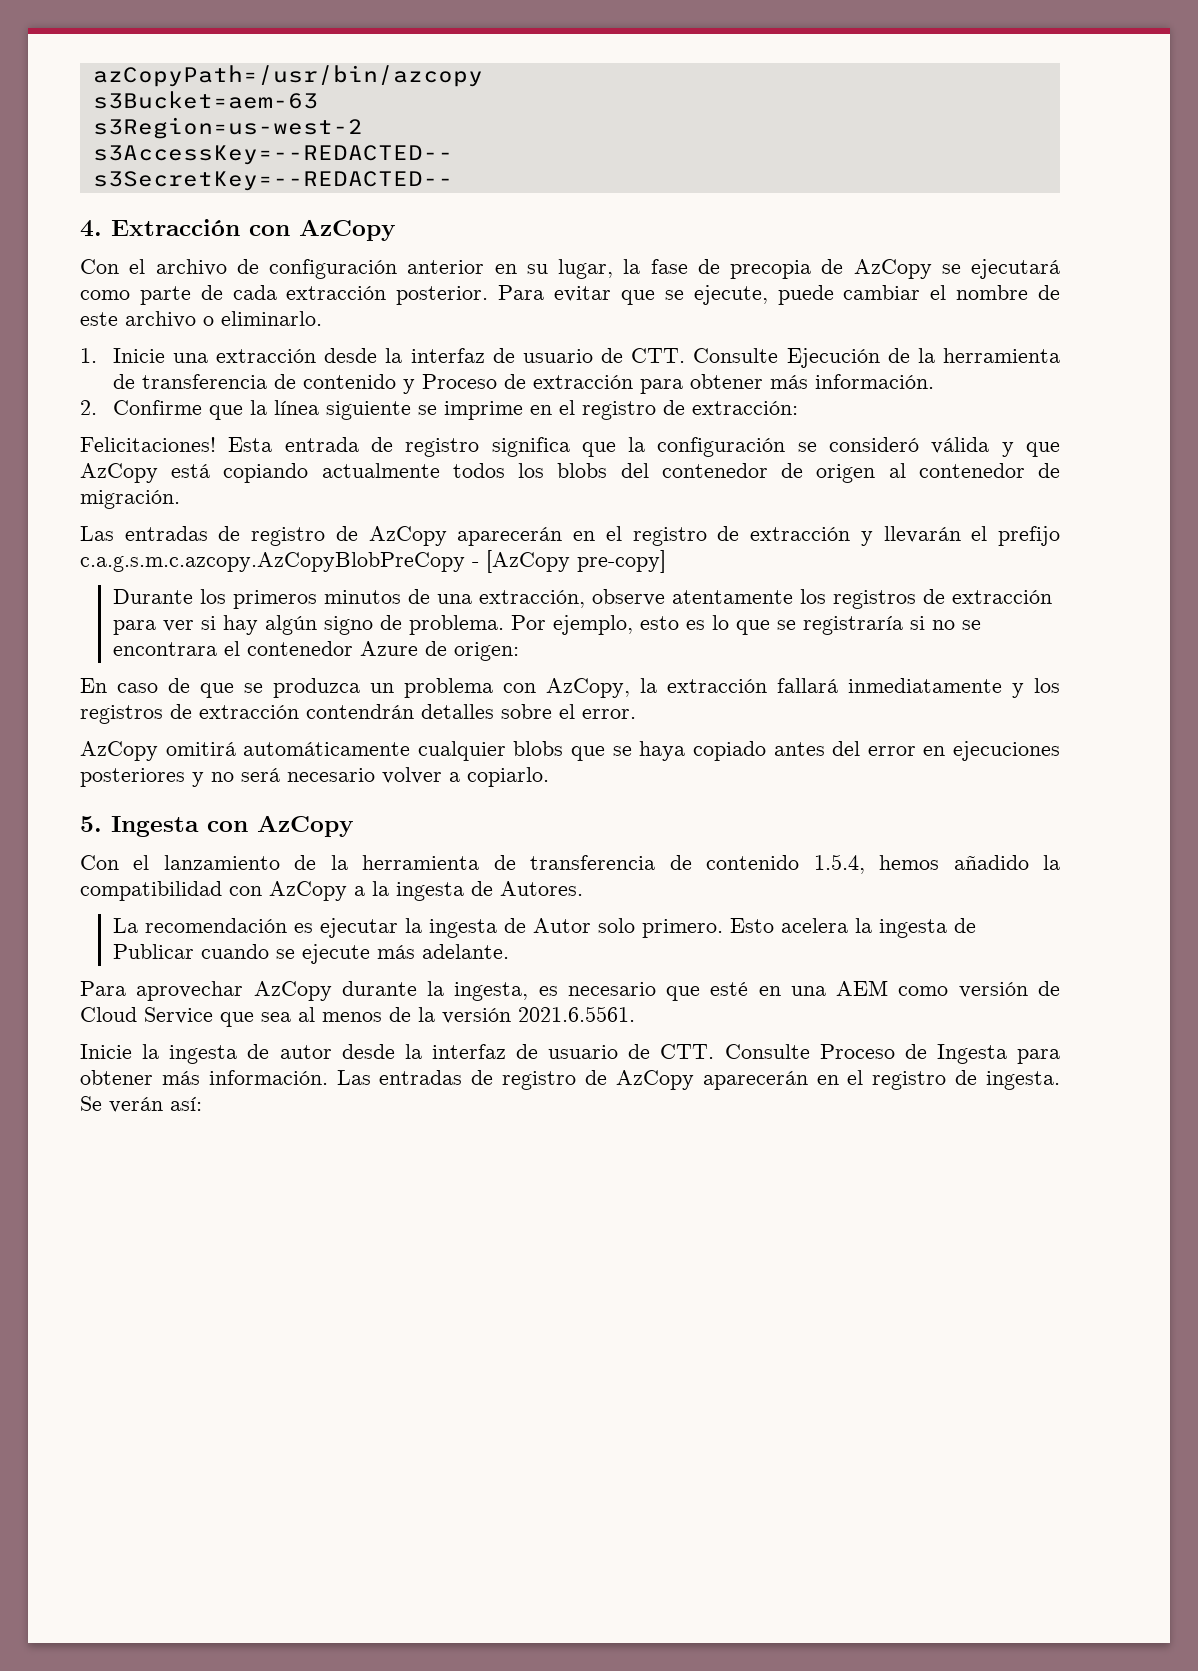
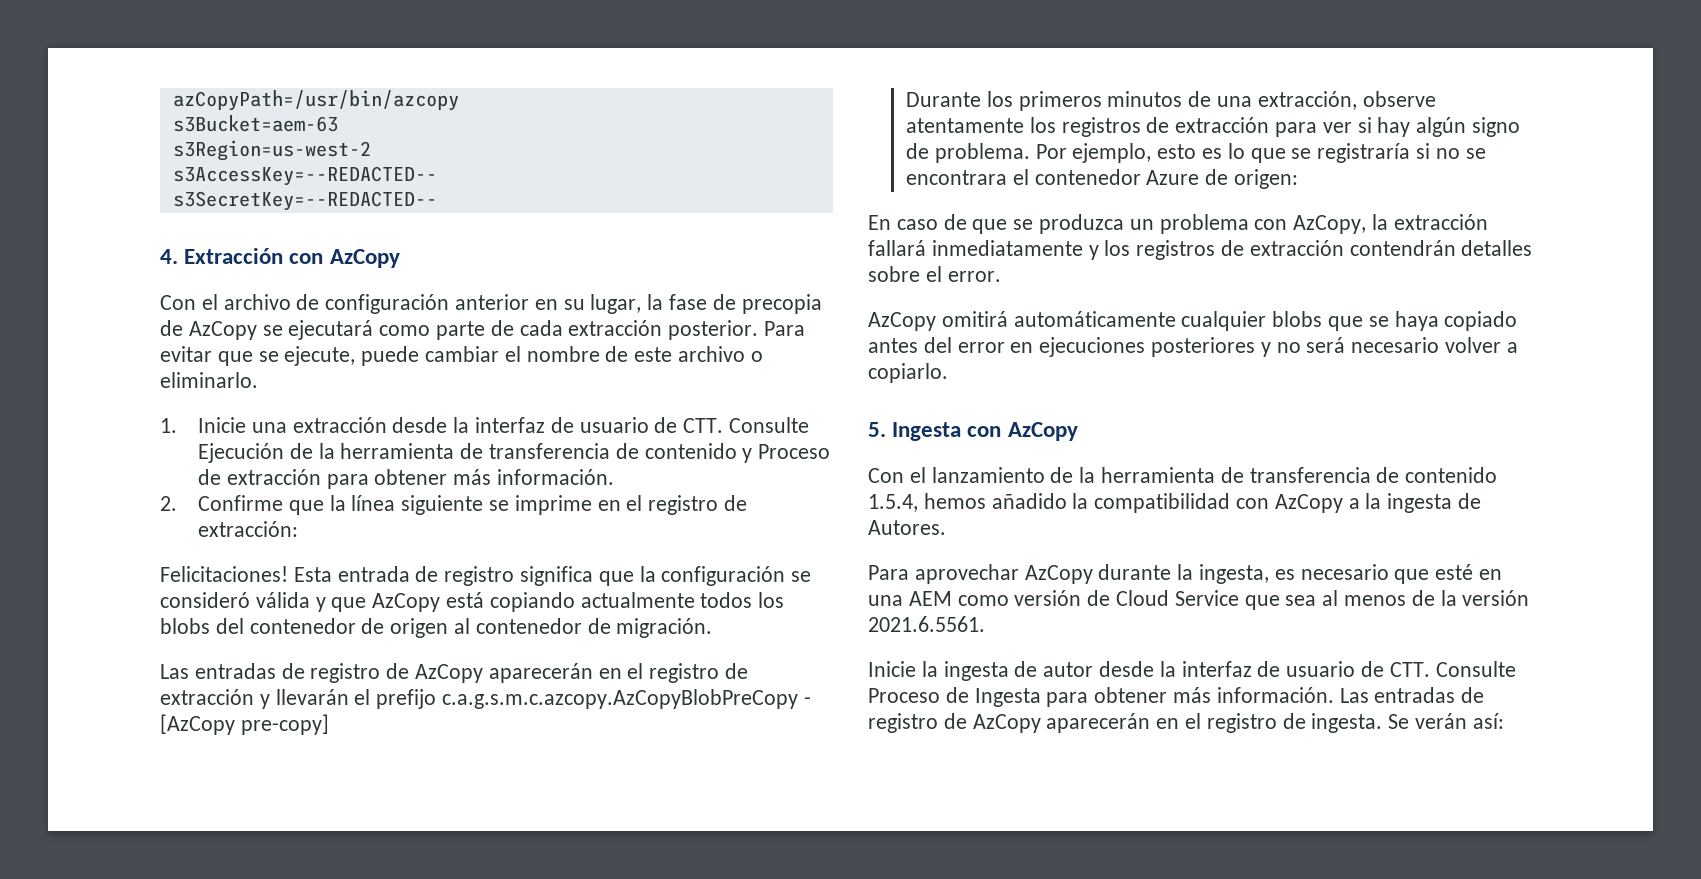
- La recomendación es ejecutar la ingesta de Autor solo primero. Esto acelera la ingesta de Publicar cuando se ejecute más adelante.

